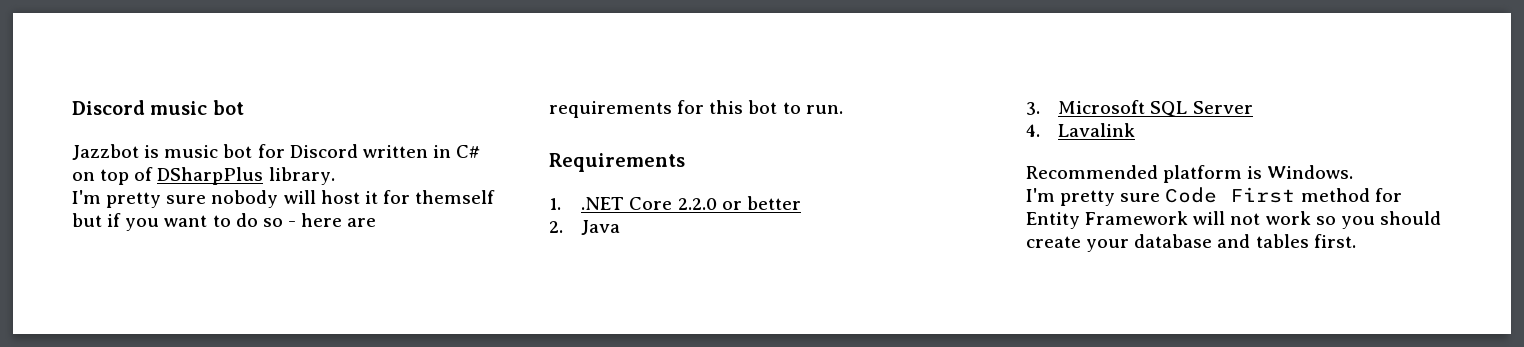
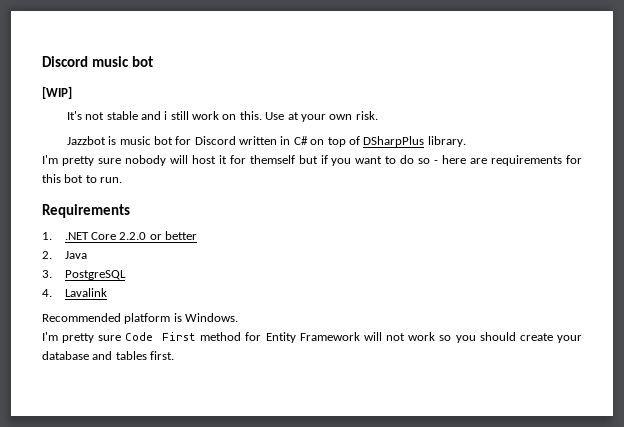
+ [WIP]
+ It's not stable and i still work on this. Use at your own risk.
- 3. Microsoft SQL Server
+ 3. PostgreSQL

